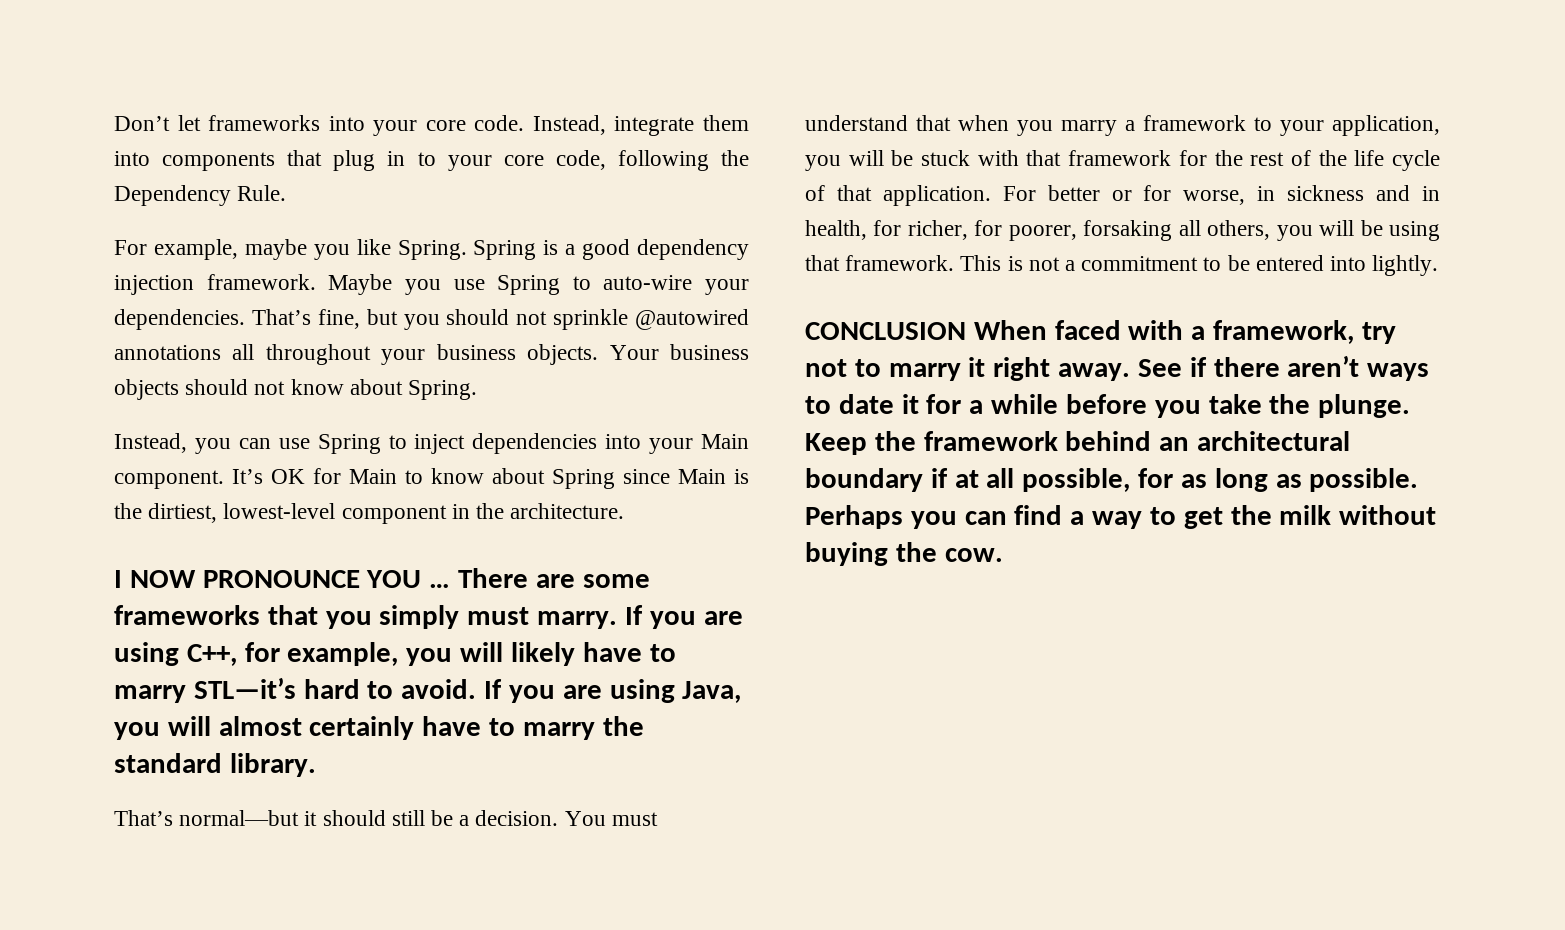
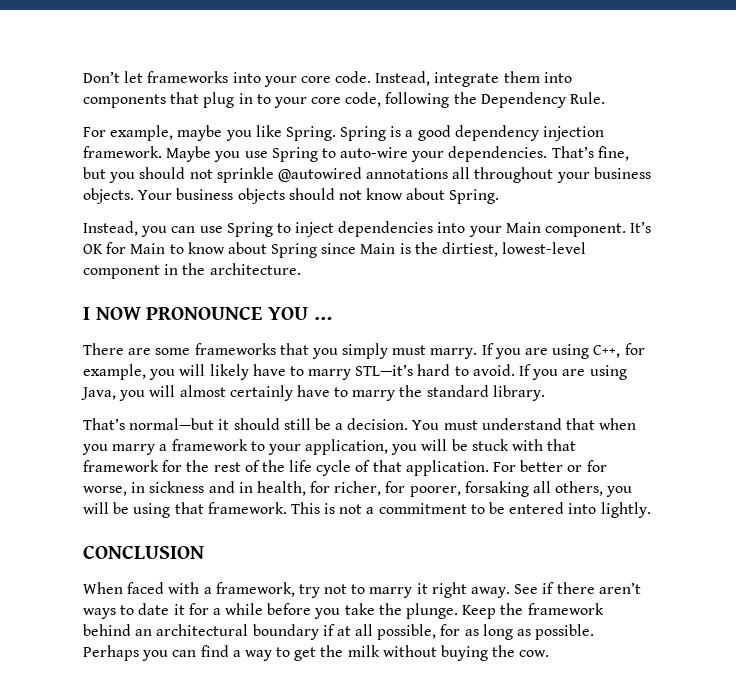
- I NOW PRONOUNCE YOU … There are some frameworks that you simply must marry.
+ I NOW PRONOUNCE YOU …
+ There are some frameworks that you simply must marry.
- CONCLUSION When faced with a framework, try not to marry it right away.
+ CONCLUSION
+ When faced with a framework, try not to marry it right away.

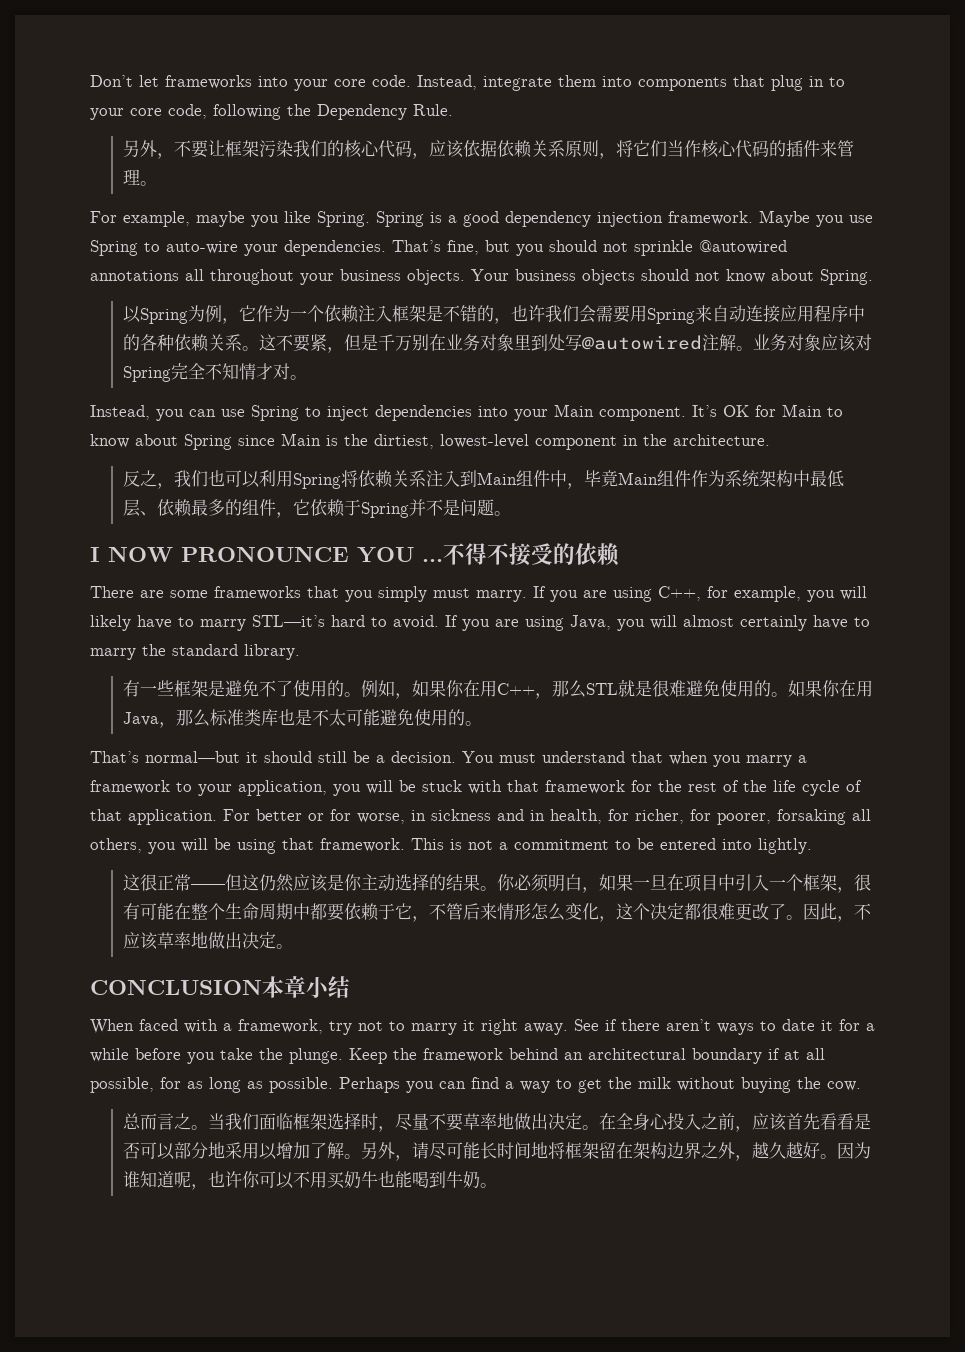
+ 另外，不要让框架污染我们的核心代码，应该依据依赖关系原则，将它们当作核心代码的插件来管理。
+ 以Spring为例，它作为一个依赖注入框架是不错的，也许我们会需要用Spring来自动连接应用程序中的各种依赖关系。这不要紧，但是千万别在业务对象里到处写@autowired注解。业务对象应该对Spring完全不知情才对。
+ 反之，我们也可以利用Spring将依赖关系注入到Main组件中，毕竟Main组件作为系统架构中最低层、依赖最多的组件，它依赖于Spring并不是问题。
+ 不得不接受的依赖
+ 有一些框架是避免不了使用的。例如，如果你在用C++，那么STL就是很难避免使用的。如果你在用Java，那么标准类库也是不太可能避免使用的。
+ 这很正常——但这仍然应该是你主动选择的结果。你必须明白，如果一旦在项目中引入一个框架，很有可能在整个生命周期中都要依赖于它，不管后来情形怎么变化，这个决定都很难更改了。因此，不应该草率地做出决定。
- CONCLUSION
+ CONCLUSION本章小结
+ 总而言之。当我们面临框架选择时，尽量不要草率地做出决定。在全身心投入之前，应该首先看看是否可以部分地采用以增加了解。另外，请尽可能长时间地将框架留在架构边界之外，越久越好。因为谁知道呢，也许你可以不用买奶牛也能喝到牛奶。

